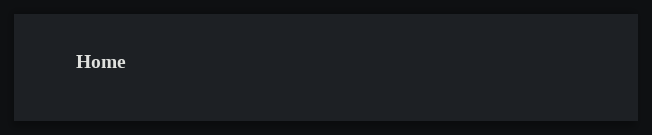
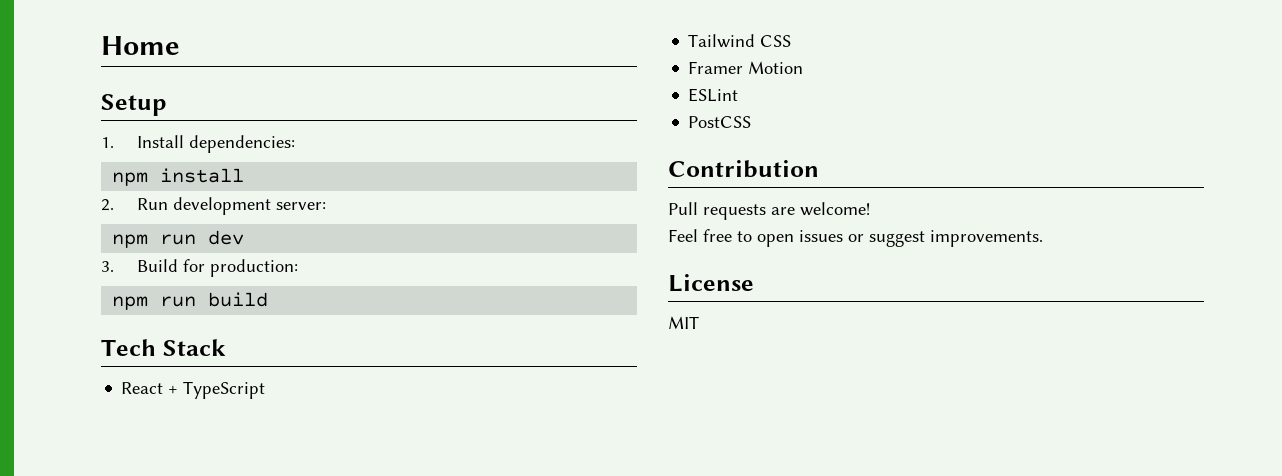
+ Setup
+ 1. Install dependencies:
+ npm install
+ 2. Run development server:
+ npm run dev
+ 3. Build for production:
+ npm run build
+ Tech Stack
+ React + TypeScript
+ Tailwind CSS
+ Framer Motion
+ ESLint
+ PostCSS
+ Contribution
+ Pull requests are welcome!
+ Feel free to open issues or suggest improvements.
+ License
+ MIT

